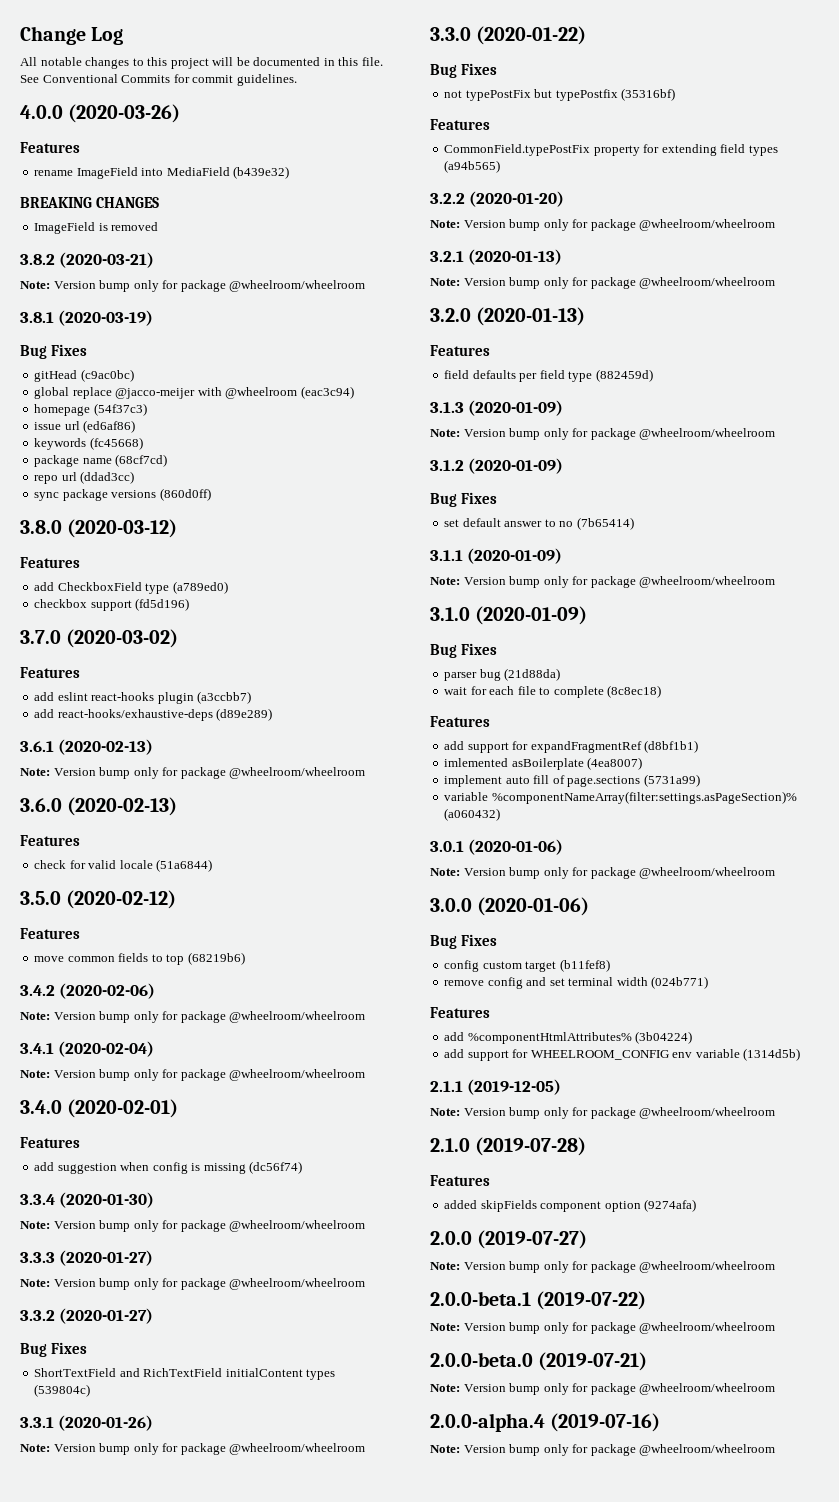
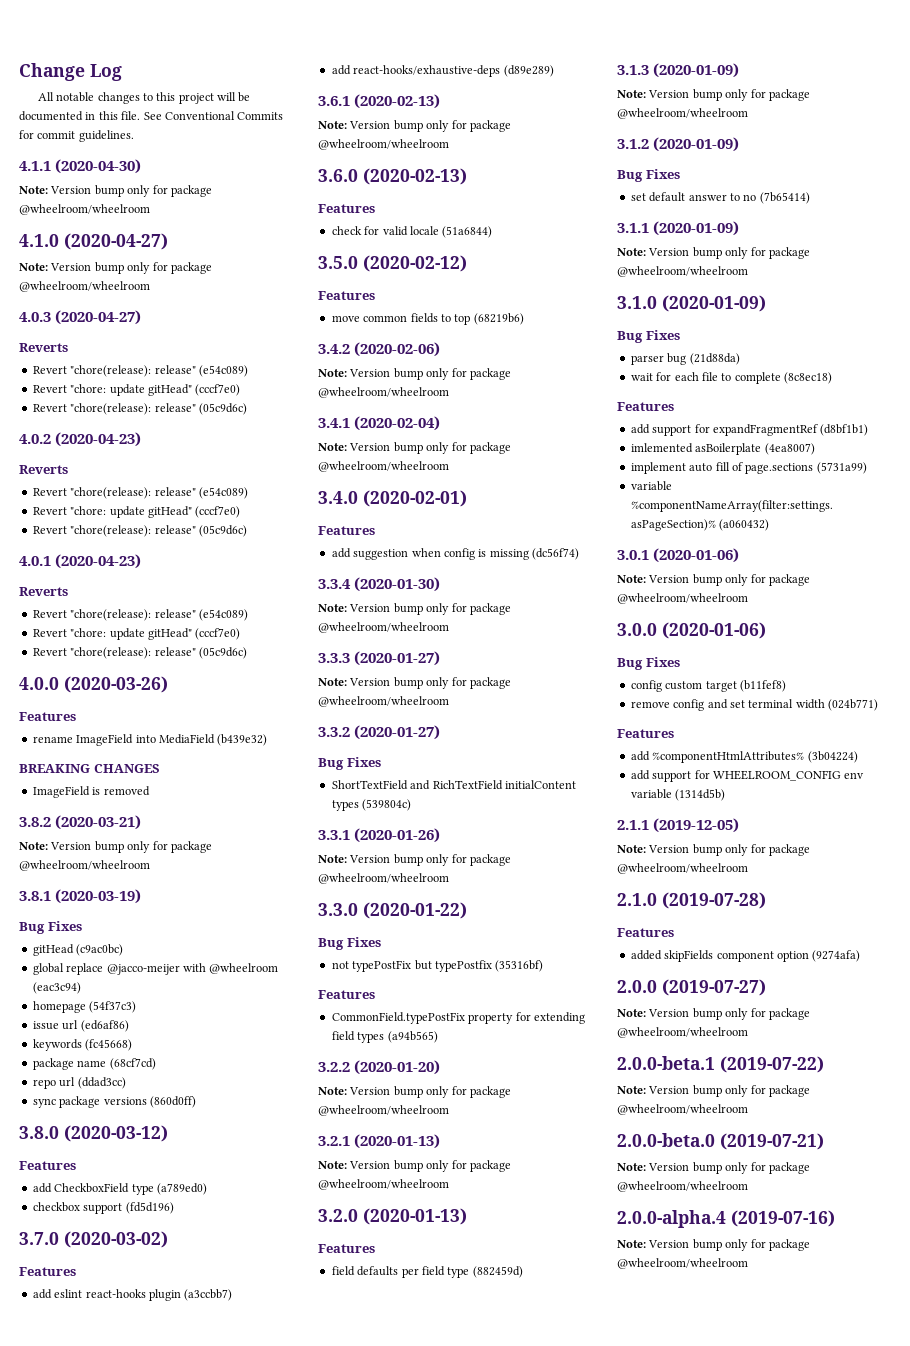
+ 4.1.1 (2020-04-30)
+ Note: Version bump only for package @wheelroom/wheelroom
+ 4.1.0 (2020-04-27)
+ Note: Version bump only for package @wheelroom/wheelroom
+ 4.0.3 (2020-04-27)
+ Reverts
+ Revert "chore(release): release" (e54c089)
+ Revert "chore: update gitHead" (cccf7e0)
+ Revert "chore(release): release" (05c9d6c)
+ 4.0.2 (2020-04-23)
+ Reverts
+ Revert "chore(release): release" (e54c089)
+ Revert "chore: update gitHead" (cccf7e0)
+ Revert "chore(release): release" (05c9d6c)
+ 4.0.1 (2020-04-23)
+ Reverts
+ Revert "chore(release): release" (e54c089)
+ Revert "chore: update gitHead" (cccf7e0)
+ Revert "chore(release): release" (05c9d6c)

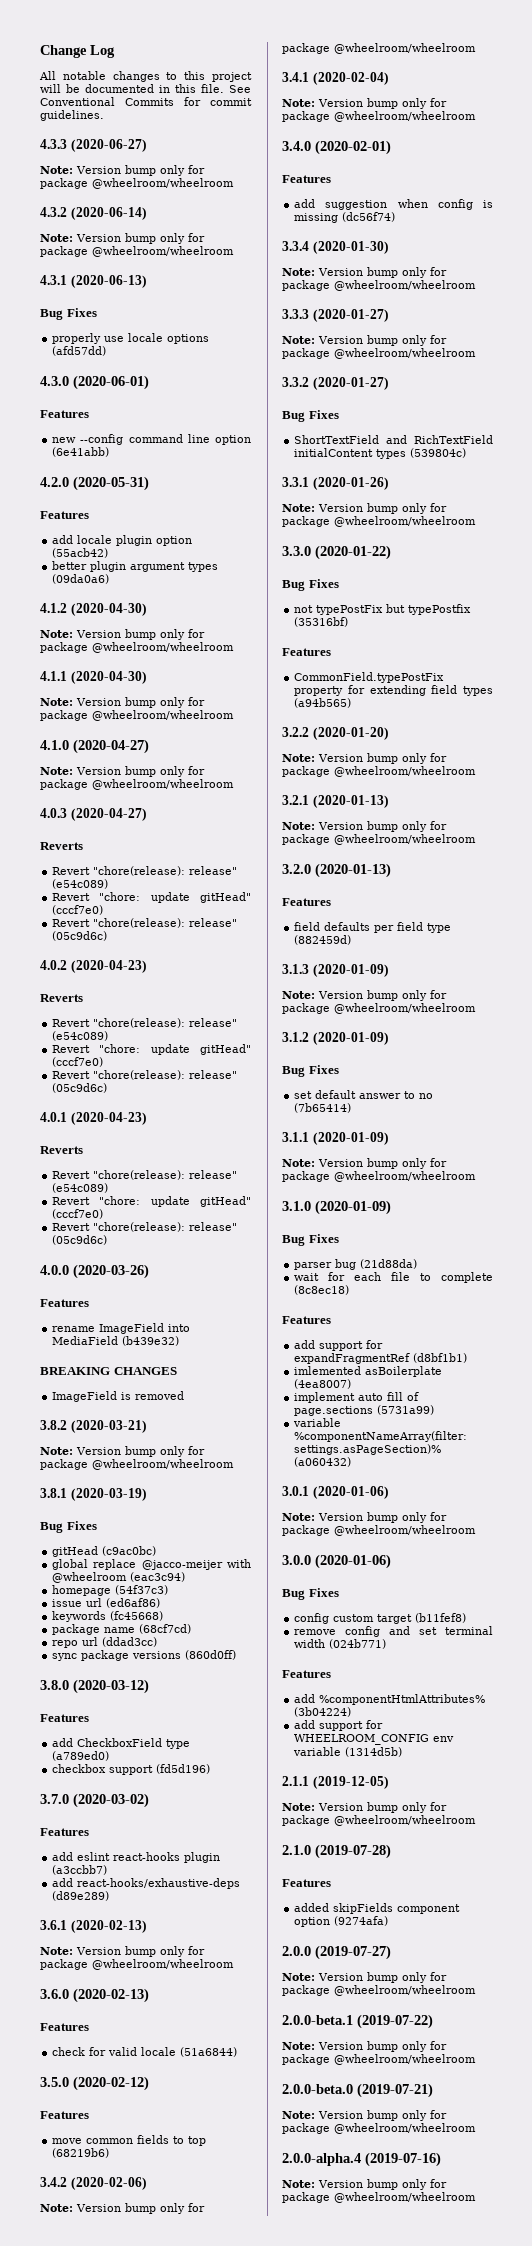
+ 4.3.3 (2020-06-27)
+ Note: Version bump only for package @wheelroom/wheelroom
+ 4.3.2 (2020-06-14)
+ Note: Version bump only for package @wheelroom/wheelroom
+ 4.3.1 (2020-06-13)
+ Bug Fixes
+ properly use locale options (afd57dd)
+ 4.3.0 (2020-06-01)
+ Features
+ new --config command line option (6e41abb)
+ 4.2.0 (2020-05-31)
+ Features
+ add locale plugin option (55acb42)
+ better plugin argument types (09da0a6)
+ 4.1.2 (2020-04-30)
+ Note: Version bump only for package @wheelroom/wheelroom

